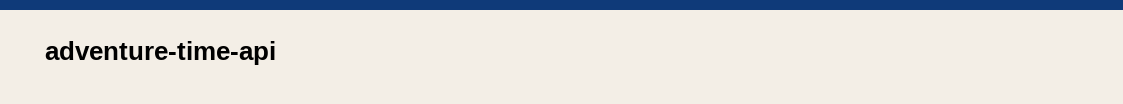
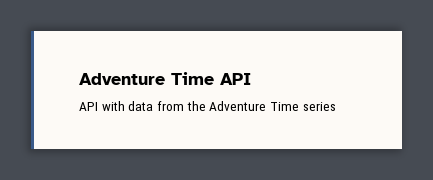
- adventure-time-api
+ Adventure Time API
+ API with data from the Adventure Time series

